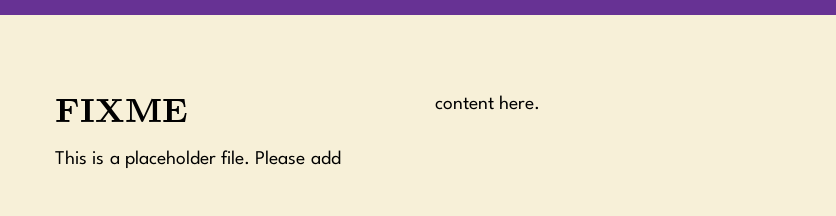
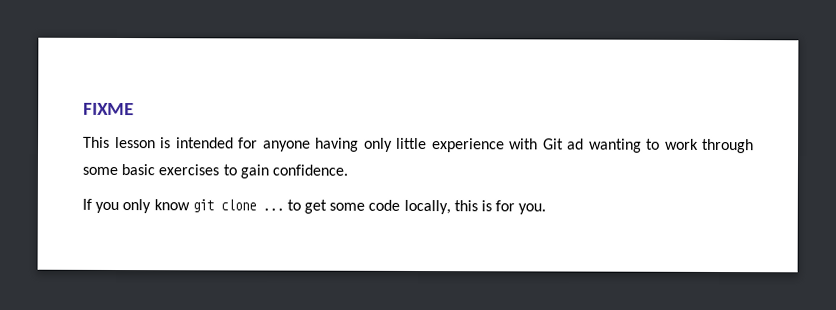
- This is a placeholder file. Please add content here.
+ This lesson is intended for anyone having only little experience with Git ad wanting to work through some basic exercises to gain confidence.
+ If you only know git clone ... to get some code locally, this is for you.

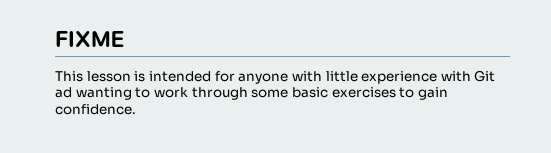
- This lesson is intended for anyone having only little experience with Git ad wanting to work through some basic exercises to gain confidence.
+ This lesson is intended for anyone with little experience with Git ad wanting to work through some basic exercises to gain confidence.
- If you only know git clone ... to get some code locally, this is for you.

